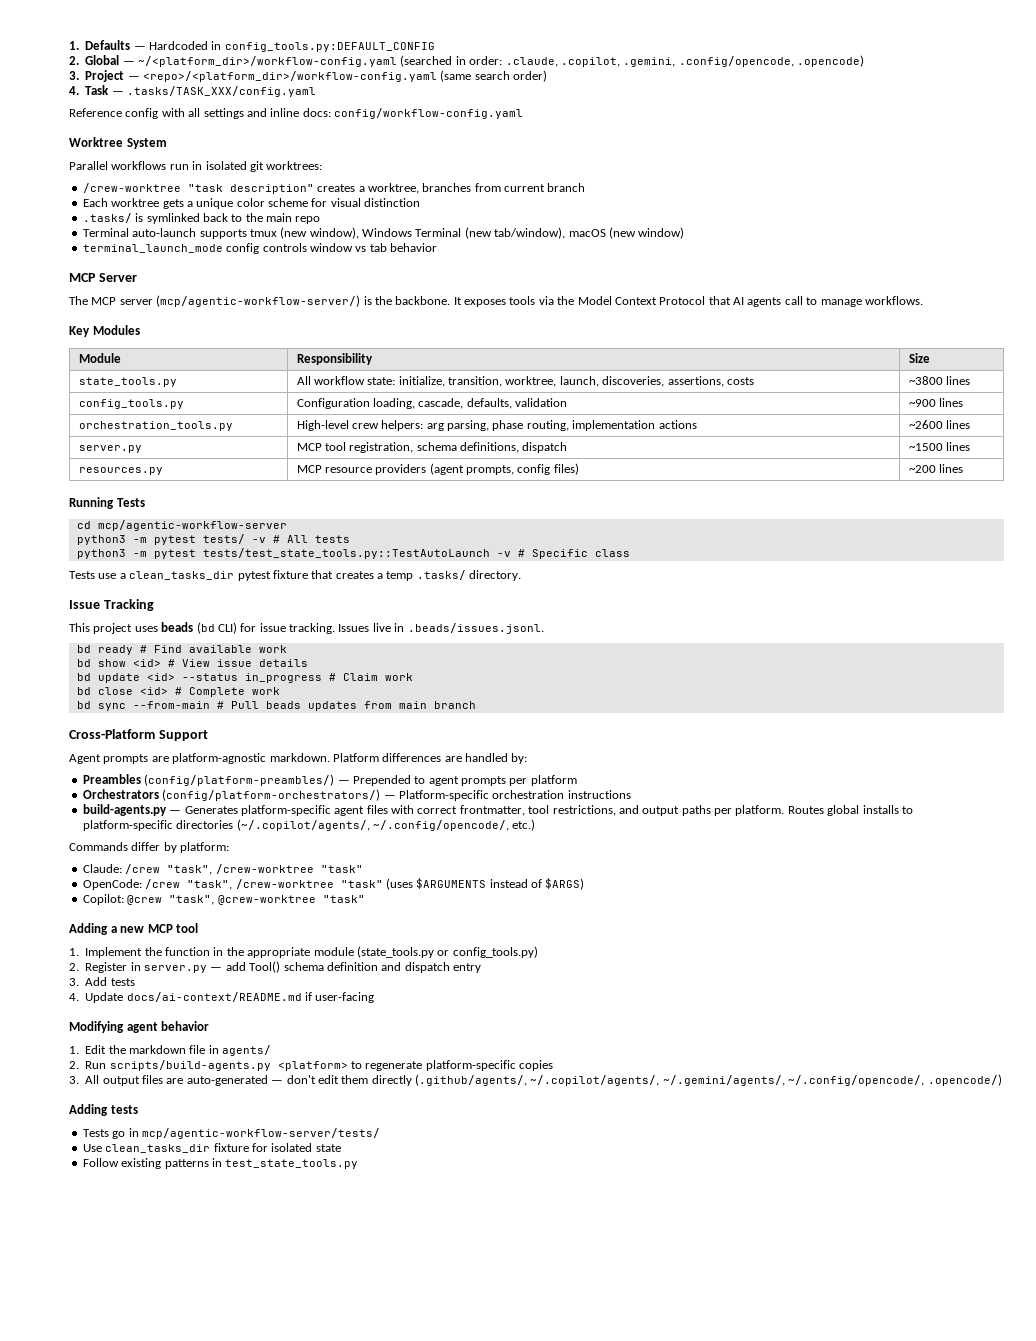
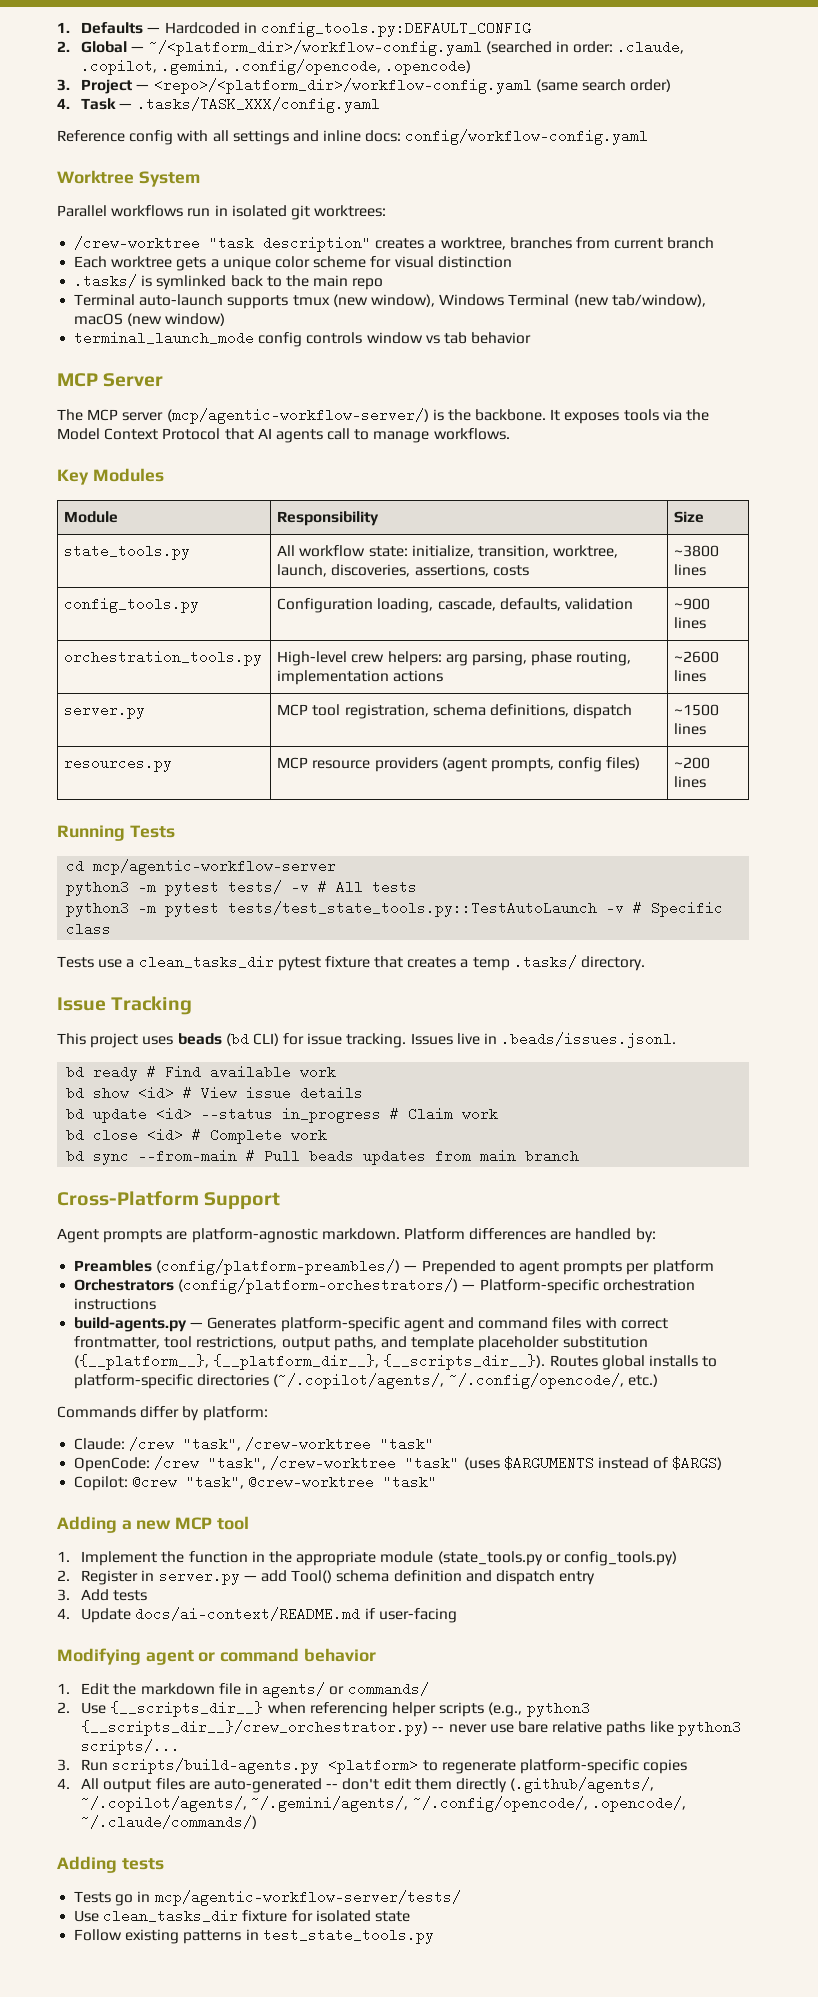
- build-agents.py — Generates platform-specific agent files with correct frontmatter, tool restrictions, and output paths per platform.
+ build-agents.py — Generates platform-specific agent and command files with correct frontmatter, tool restrictions, output paths, and template placeholder substitution ({__platform__}, {__platform_dir__}, {__scripts_dir__}).
- Modifying agent behavior
+ Modifying agent or command behavior
- 1. Edit the markdown file in agents/
- 2. Run scripts/build-agents.py <platform> to regenerate platform-specific copies
+ 1. Edit the markdown file in agents/ or commands/
+ 2. Use {__scripts_dir__} when referencing helper scripts (e.g., python3 {__scripts_dir__}/crew_orchestrator.py) -- never use bare relative paths like python3 scripts/...
+ 3. Run scripts/build-agents.py <platform> to regenerate platform-specific copies
- 3. All output files are auto-generated — don't edit them directly (.github/agents/, ~/.copilot/agents/, ~/.gemini/agents/, ~/.config/opencode/, .opencode/)
+ 4. All output files are auto-generated -- don't edit them directly (.github/agents/, ~/.copilot/agents/, ~/.gemini/agents/, ~/.config/opencode/, .opencode/, ~/.claude/commands/)

